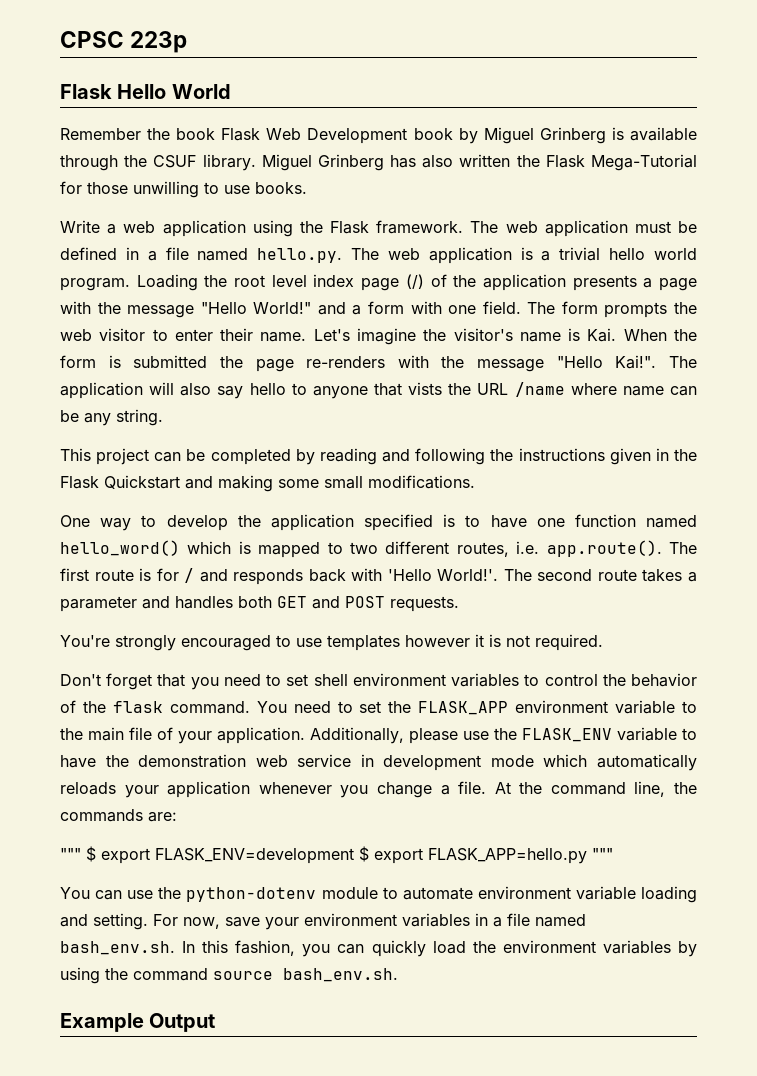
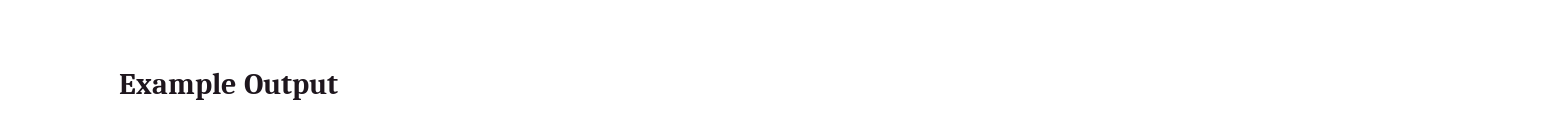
- CPSC 223p
- Flask Hello World
- Remember the book Flask Web Development book by Miguel Grinberg is available through the CSUF library. Miguel Grinberg has also written the Flask Mega-Tutorial for those unwilling to use books.
- Write a web application using the Flask framework. The web application must be defined in a file named hello.py. The web application is a trivial hello world program. Loading the root level index page (/) of the application presents a page with the message "Hello World!" and a form with one field. The form prompts the web visitor to enter their name. Let's imagine the visitor's name is Kai. When the form is submitted the page re-renders with the message "Hello Kai!". The application will also say hello to anyone that vists the URL /name where name can be any string.
- This project can be completed by reading and following the instructions given in the Flask Quickstart and making some small modifications.
- One way to develop the application specified is to have one function named hello_word() which is mapped to two different routes, i.e. app.route(). The first route is for / and responds back with 'Hello World!'. The second route takes a parameter and handles both GET and POST requests.
- You're strongly encouraged to use templates however it is not required.
- Don't forget that you need to set shell environment variables to control the behavior of the flask command. You need to set the FLASK_APP environment variable to the main file of your application. Additionally, please use the FLASK_ENV variable to have the demonstration web service in development mode which automatically reloads your application whenever you change a file. At the command line, the commands are:
- """ $ export FLASK_ENV=development $ export FLASK_APP=hello.py """
- You can use the python-dotenv module to automate environment variable loading and setting. For now, save your environment variables in a file named bash_env.sh. In this fashion, you can quickly load the environment variables by using the command source bash_env.sh.

